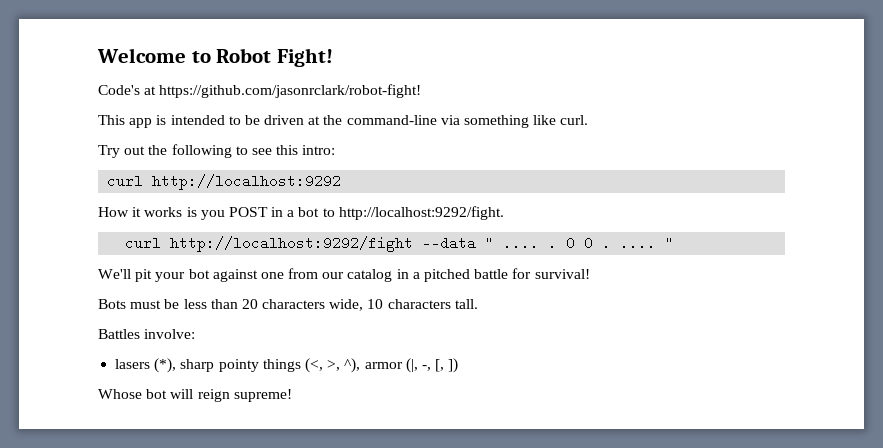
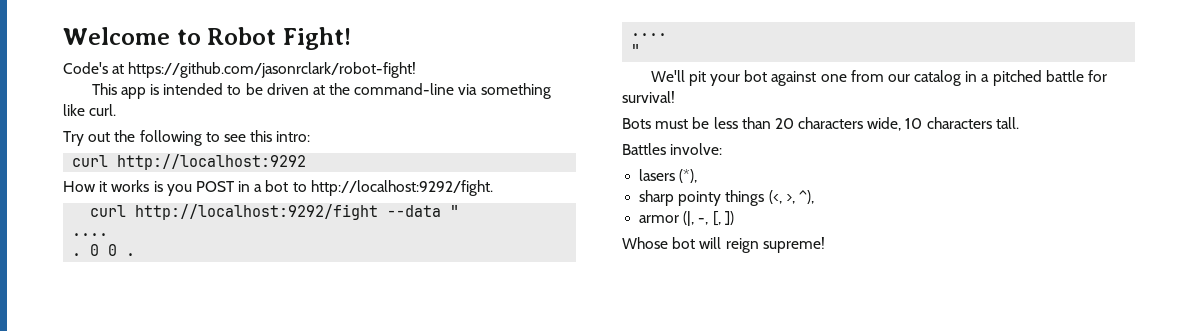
- curl http://localhost:9292/fight --data " .... .
+ curl http://localhost:9292/fight --data "
+ ....
+ .
- 0 0 . .... "
+ 0 0 .
+ ....
+ "
- lasers (*), sharp pointy things (<, >, ^), armor (|, -, [, ])
+ lasers (*),
+ sharp pointy things (<, >, ^),
+ armor (|, -, [, ])

